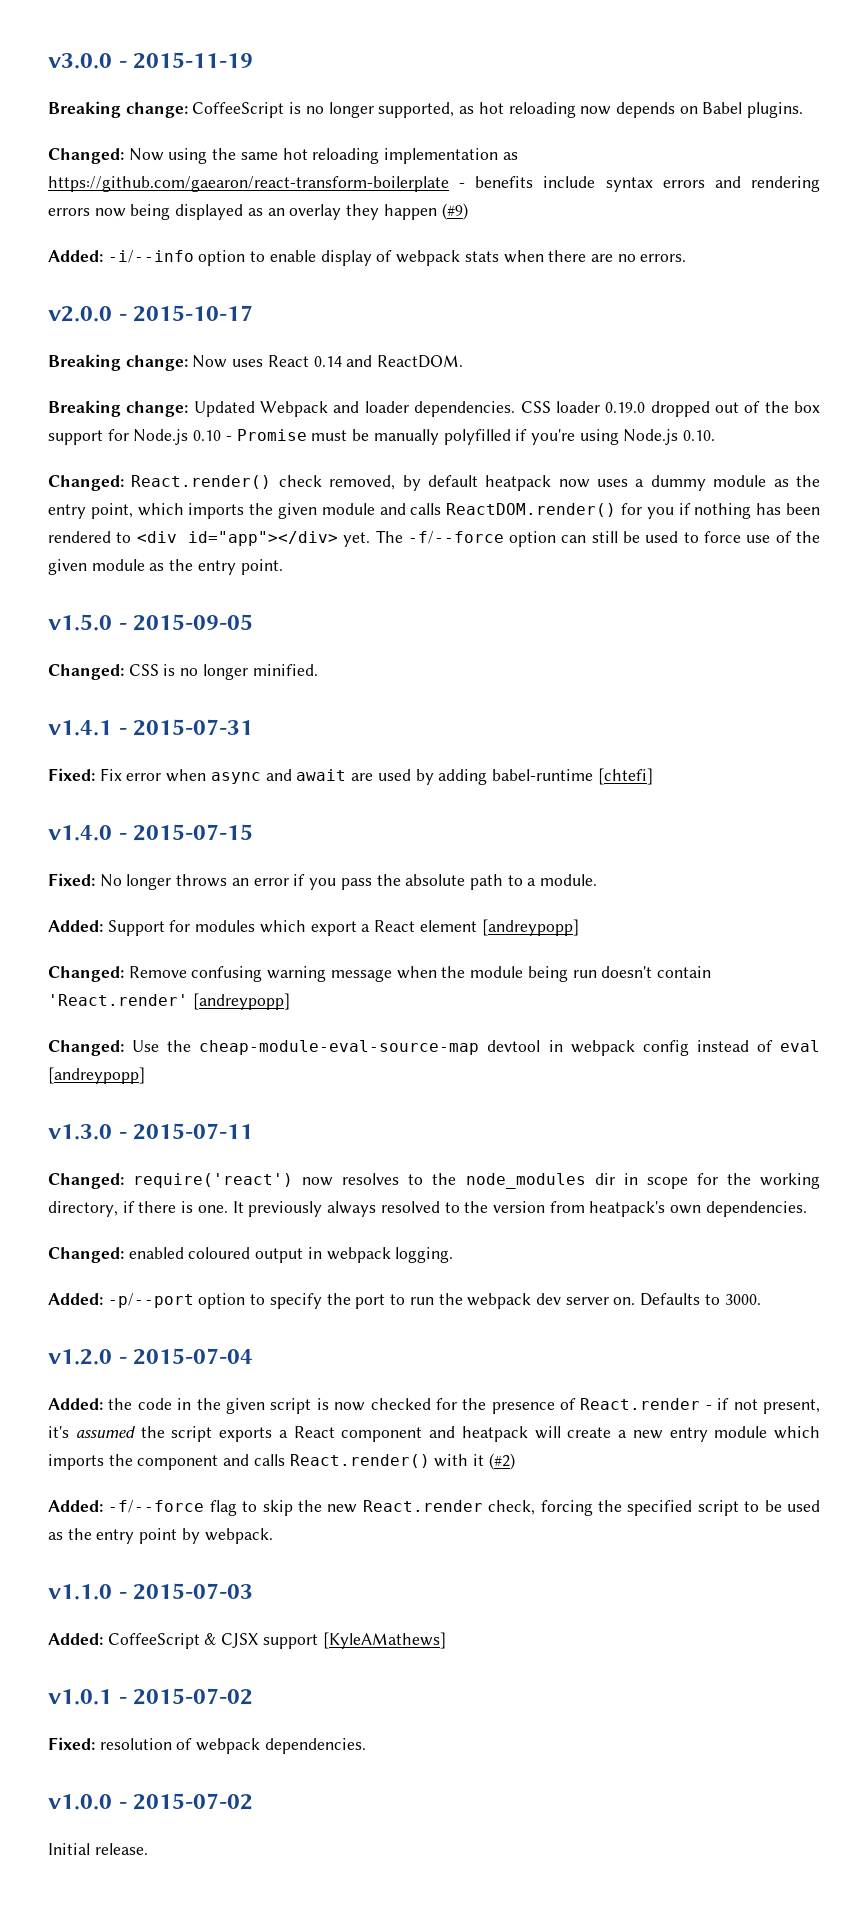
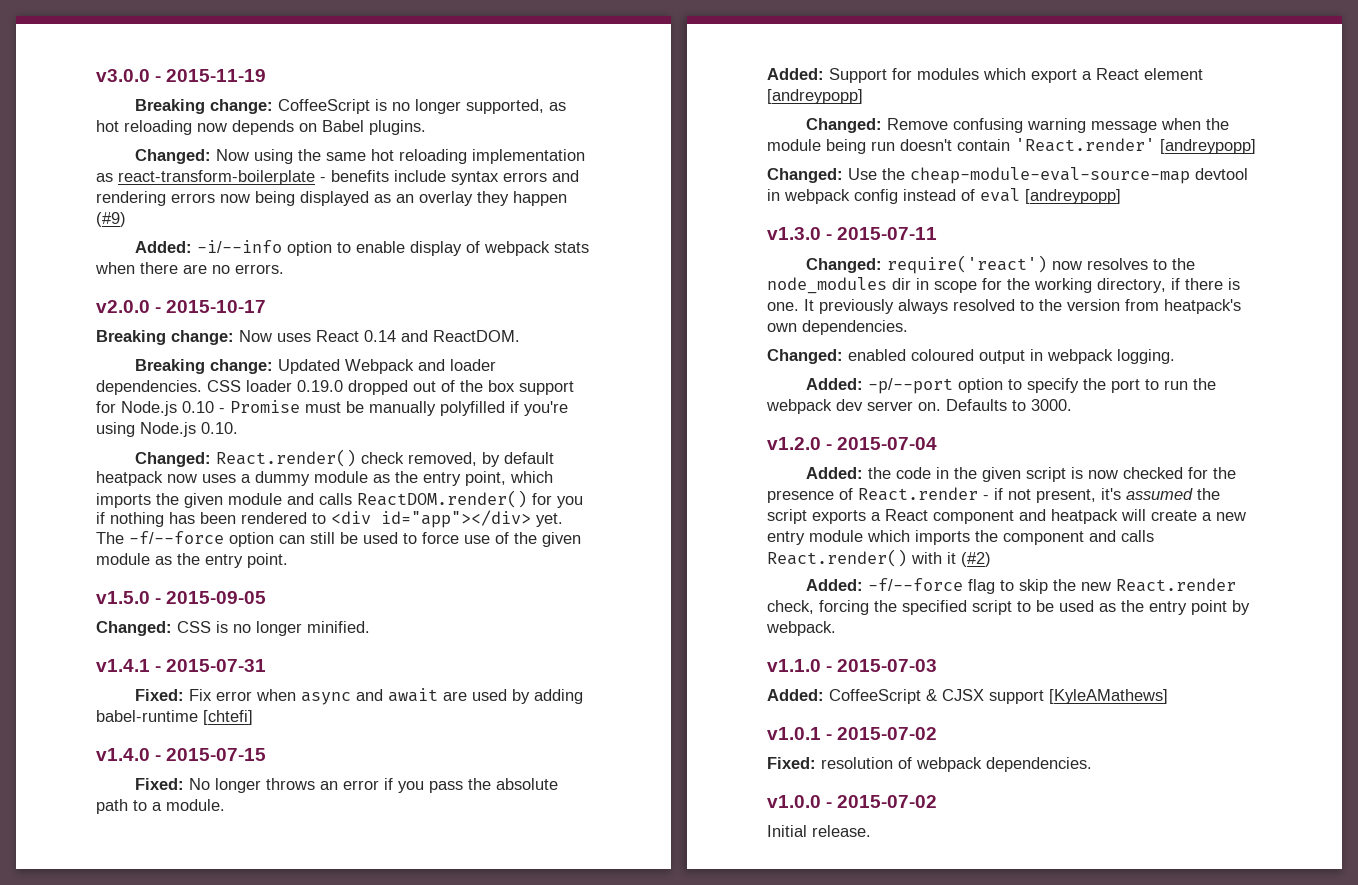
- Changed: Now using the same hot reloading implementation as https://github.com/gaearon/react-transform-boilerplate - benefits include syntax errors and rendering errors now being displayed as an overlay they happen (#9)
+ Changed: Now using the same hot reloading implementation as react-transform-boilerplate - benefits include syntax errors and rendering errors now being displayed as an overlay they happen (#9)

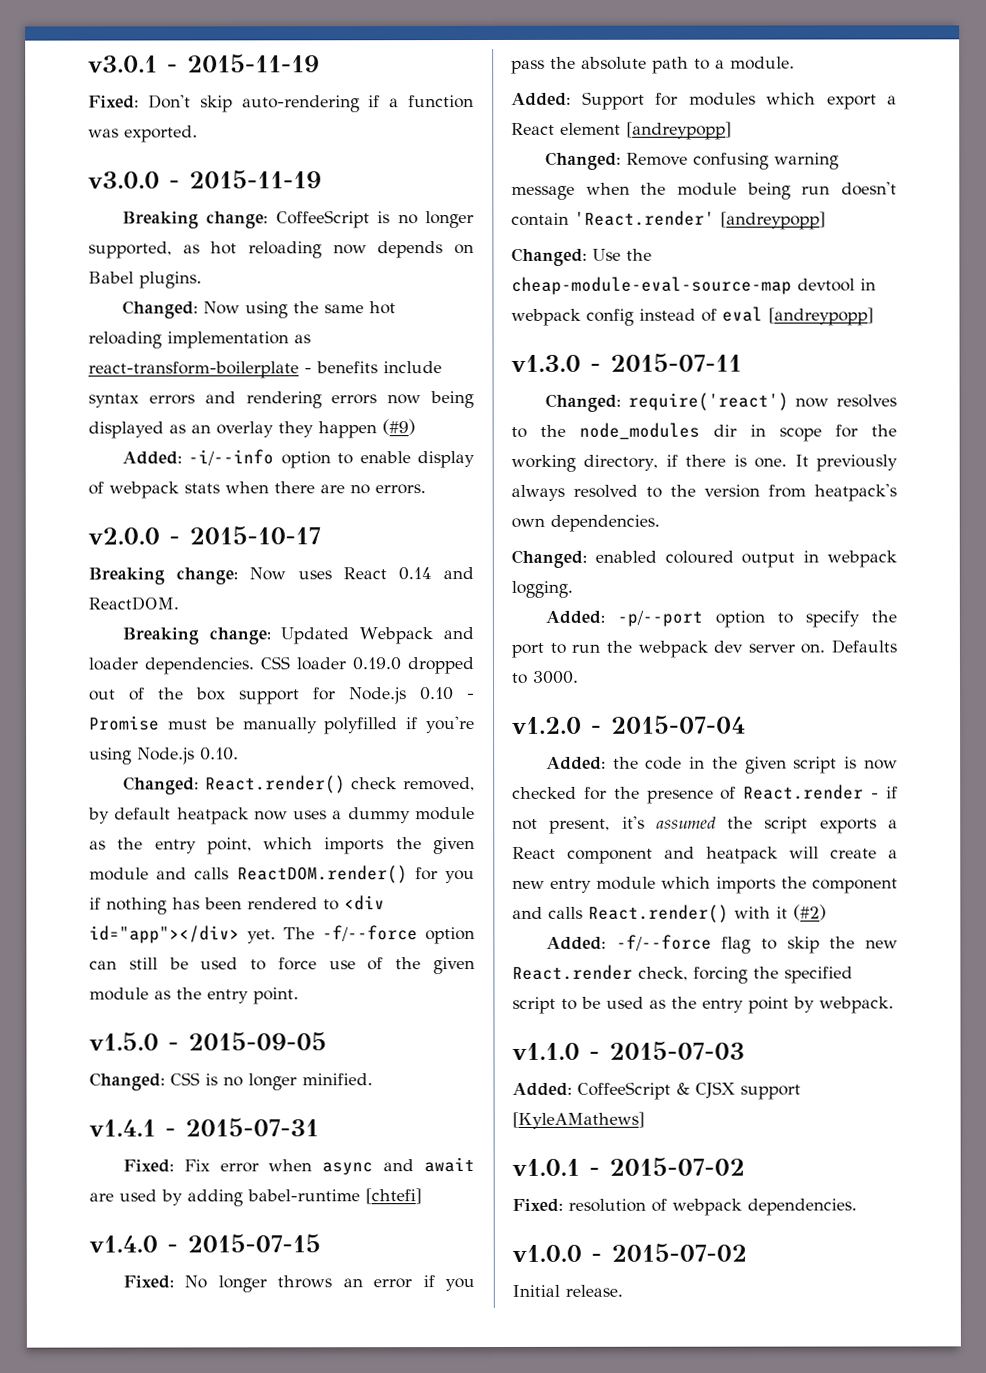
+ v3.0.1 - 2015-11-19
+ Fixed: Don't skip auto-rendering if a function was exported.

